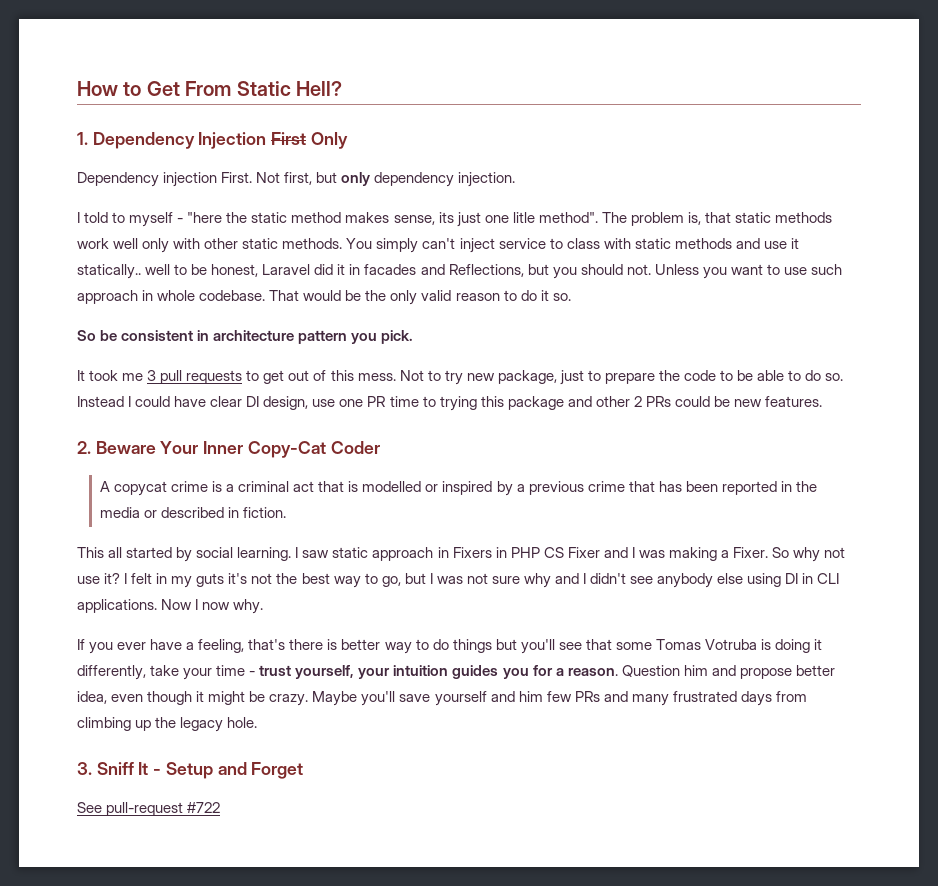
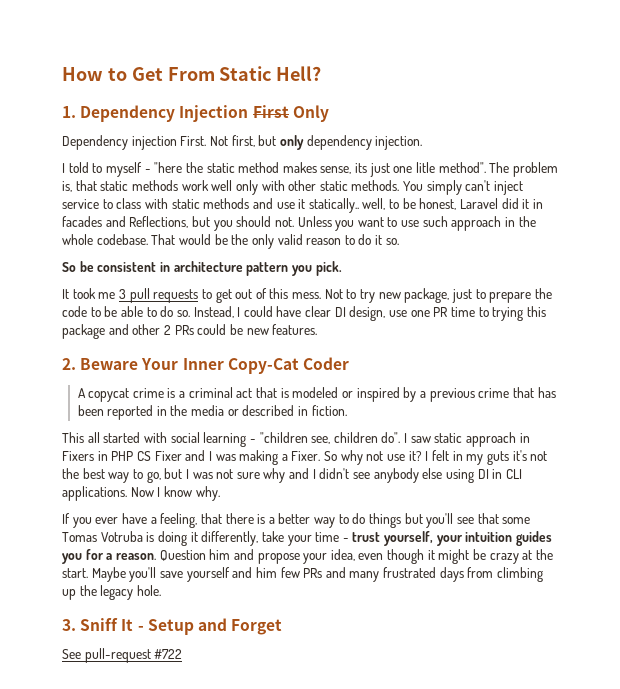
- You simply can't inject service to class with static methods and use it statically.. well to be honest, Laravel did it in facades and Reflections, but you should not.
+ You simply can't inject service to class with static methods and use it statically.. well, to be honest, Laravel did it in facades and Reflections, but you should not.
- Unless you want to use such approach in whole codebase.
+ Unless you want to use such approach in the whole codebase.
- Instead I could have clear DI design, use one PR time to trying this package and other 2 PRs could be new features.
+ Instead, I could have clear DI design, use one PR time to trying this package and other 2 PRs could be new features.
- A copycat crime is a criminal act that is modelled or inspired by a previous crime that has been reported in the media or described in fiction.
+ A copycat crime is a criminal act that is modeled or inspired by a previous crime that has been reported in the media or described in fiction.
- This all started by social learning.
+ This all started with social learning - "children see, children do".
- Now I now why.
+ Now I know why.
- If you ever have a feeling, that's there is better way to do things but you'll see that some Tomas Votruba is doing it differently, take your time - trust yourself, your intuition guides you for a reason.
+ If you ever have a feeling, that there is a better way to do things but you'll see that some Tomas Votruba is doing it differently, take your time - trust yourself, your intuition guides you for a reason.
- Question him and propose better idea, even though it might be crazy.
+ Question him and propose your idea, even though it might be crazy at the start.

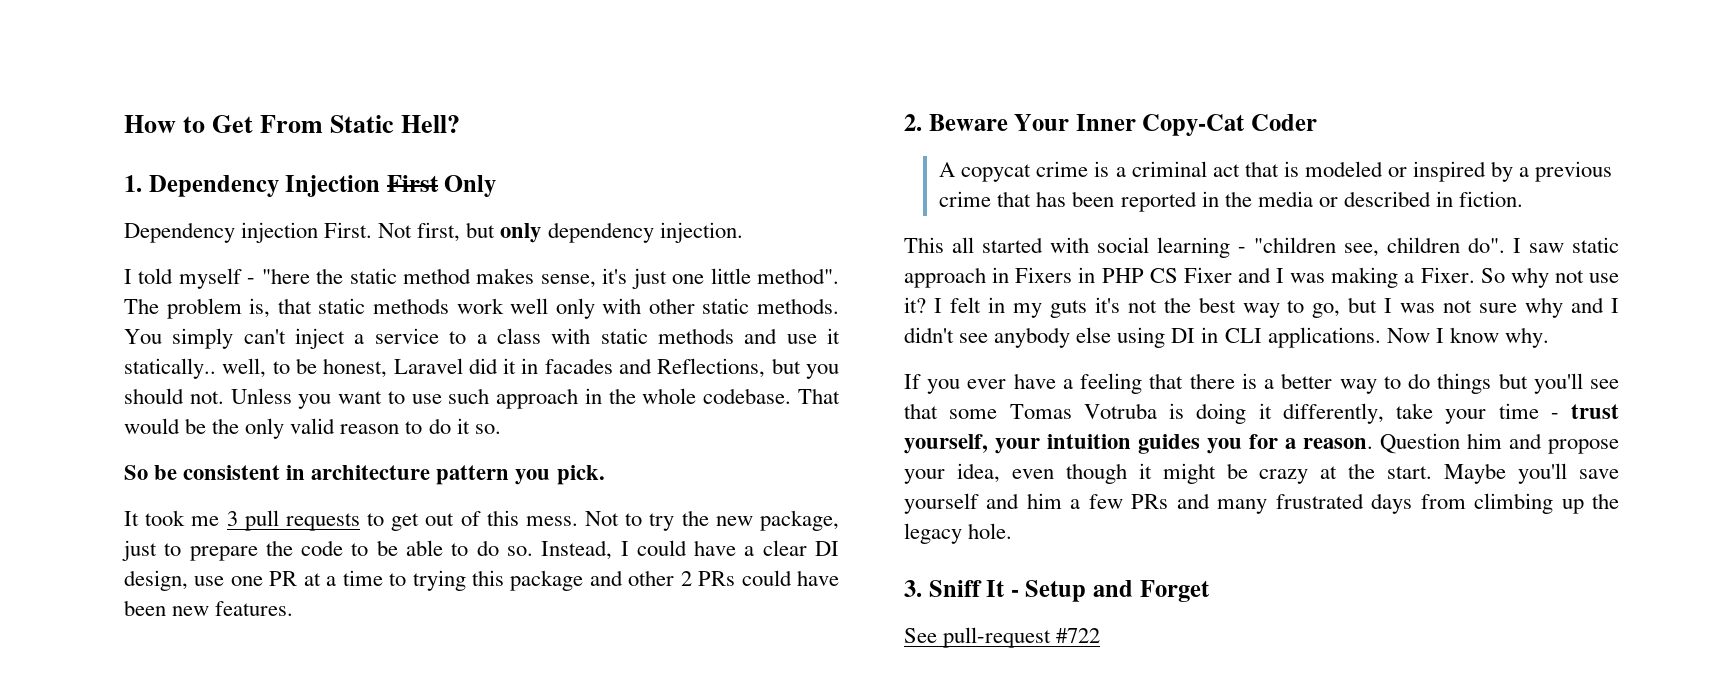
- I told to myself - "here the static method makes sense, its just one litle method".
+ I told myself - "here the static method makes sense, it's just one little method".
- You simply can't inject service to class with static methods and use it statically.. well, to be honest, Laravel did it in facades and Reflections, but you should not.
+ You simply can't inject a service to a class with static methods and use it statically.. well, to be honest, Laravel did it in facades and Reflections, but you should not.
- Not to try new package, just to prepare the code to be able to do so.
+ Not to try the new package, just to prepare the code to be able to do so.
- Instead, I could have clear DI design, use one PR time to trying this package and other 2 PRs could be new features.
+ Instead, I could have a clear DI design, use one PR at a time to trying this package and other 2 PRs could have been new features.
- If you ever have a feeling, that there is a better way to do things but you'll see that some Tomas Votruba is doing it differently, take your time - trust yourself, your intuition guides you for a reason.
+ If you ever have a feeling that there is a better way to do things but you'll see that some Tomas Votruba is doing it differently, take your time - trust yourself, your intuition guides you for a reason.
- Maybe you'll save yourself and him few PRs and many frustrated days from climbing up the legacy hole.
+ Maybe you'll save yourself and him a few PRs and many frustrated days from climbing up the legacy hole.

